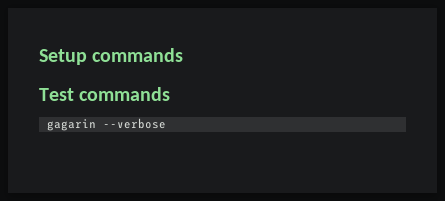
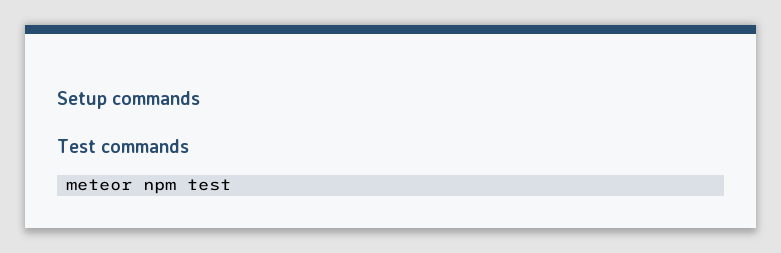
- gagarin --verbose
+ meteor npm test

